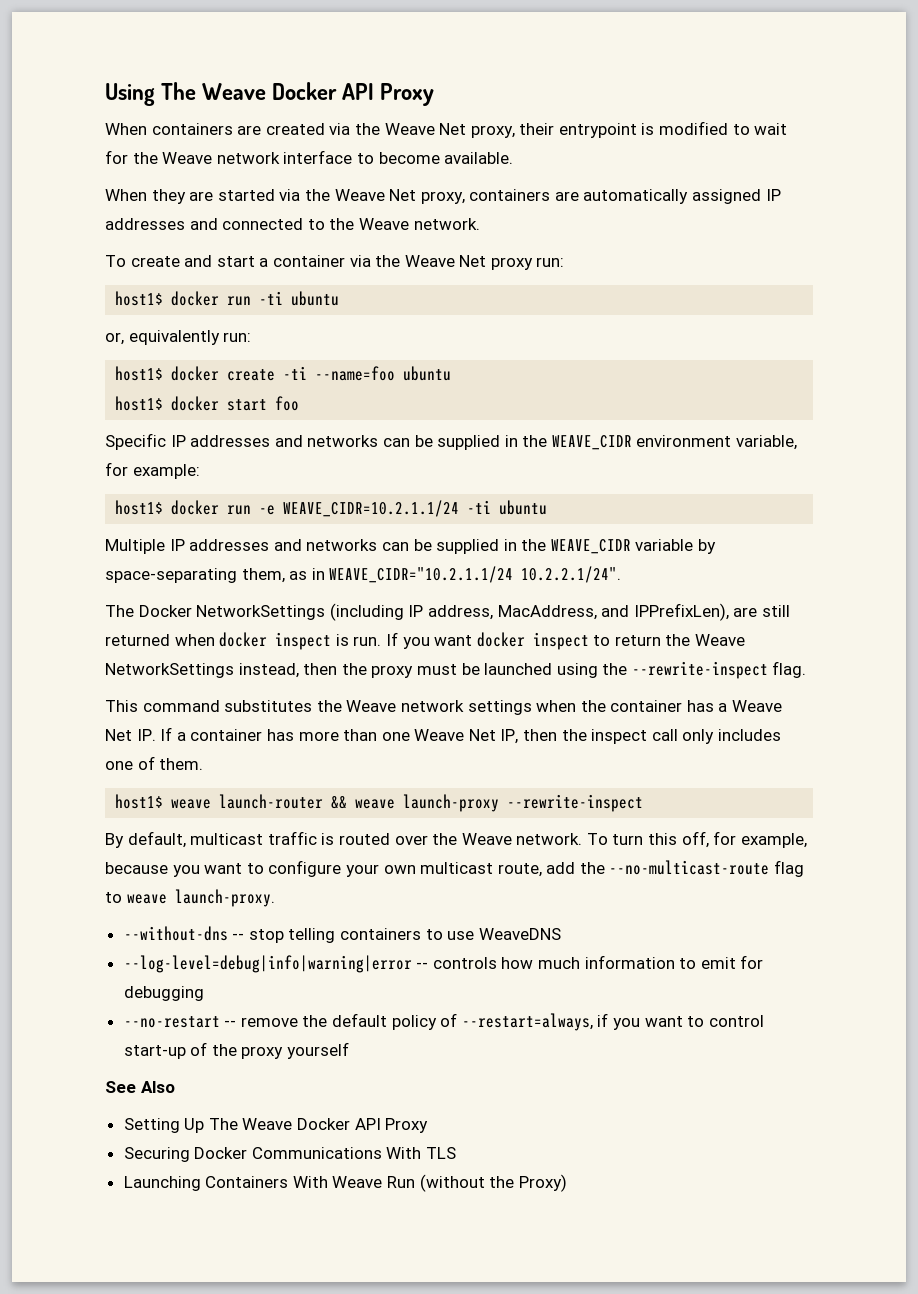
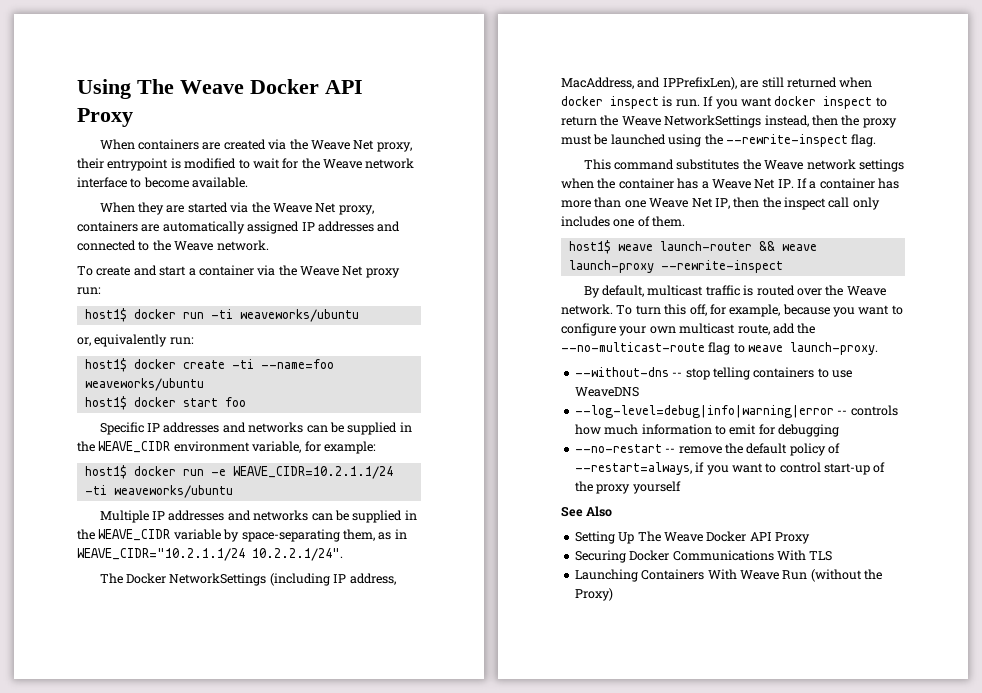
- host1$ docker run -ti ubuntu
+ host1$ docker run -ti weaveworks/ubuntu
- host1$ docker create -ti --name=foo ubuntu
+ host1$ docker create -ti --name=foo weaveworks/ubuntu
- host1$ docker run -e WEAVE_CIDR=10.2.1.1/24 -ti ubuntu
+ host1$ docker run -e WEAVE_CIDR=10.2.1.1/24 -ti weaveworks/ubuntu

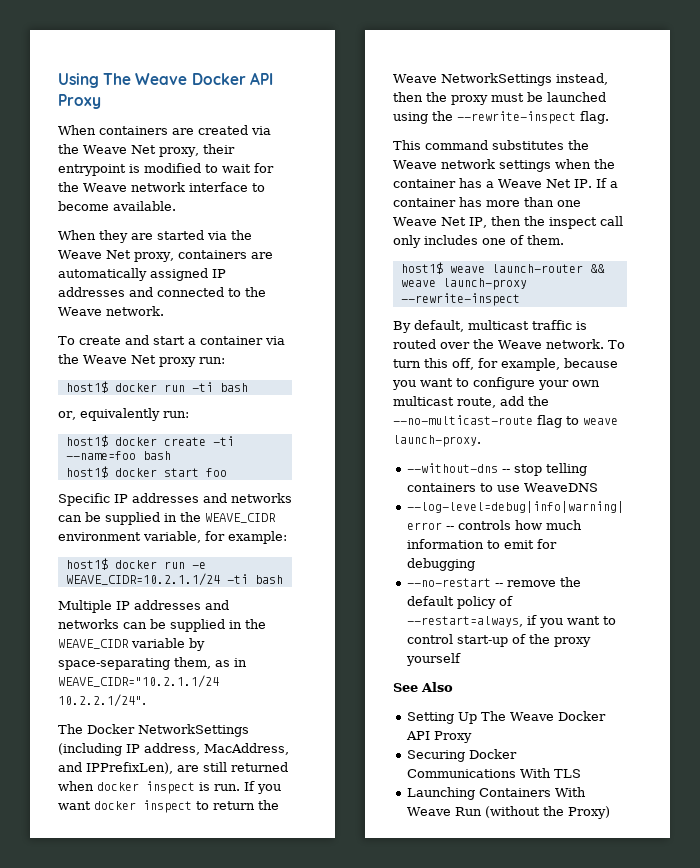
- host1$ docker run -ti weaveworks/ubuntu
+ host1$ docker run -ti bash
- host1$ docker create -ti --name=foo weaveworks/ubuntu
+ host1$ docker create -ti --name=foo bash
- host1$ docker run -e WEAVE_CIDR=10.2.1.1/24 -ti weaveworks/ubuntu
+ host1$ docker run -e WEAVE_CIDR=10.2.1.1/24 -ti bash

